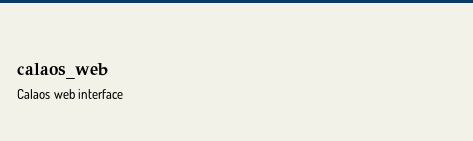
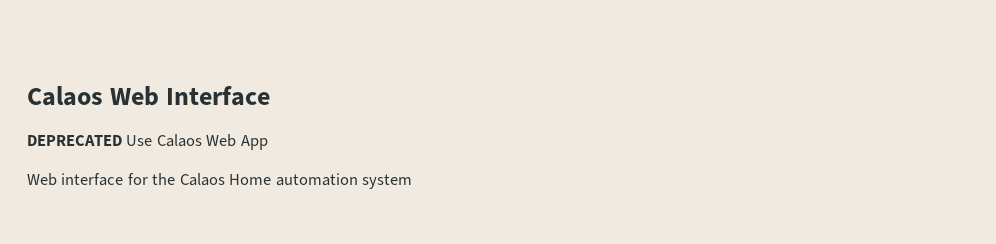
- calaos_web
- Calaos web interface
+ Calaos Web Interface
+ DEPRECATED Use Calaos Web App
+ Web interface for the Calaos Home automation system

